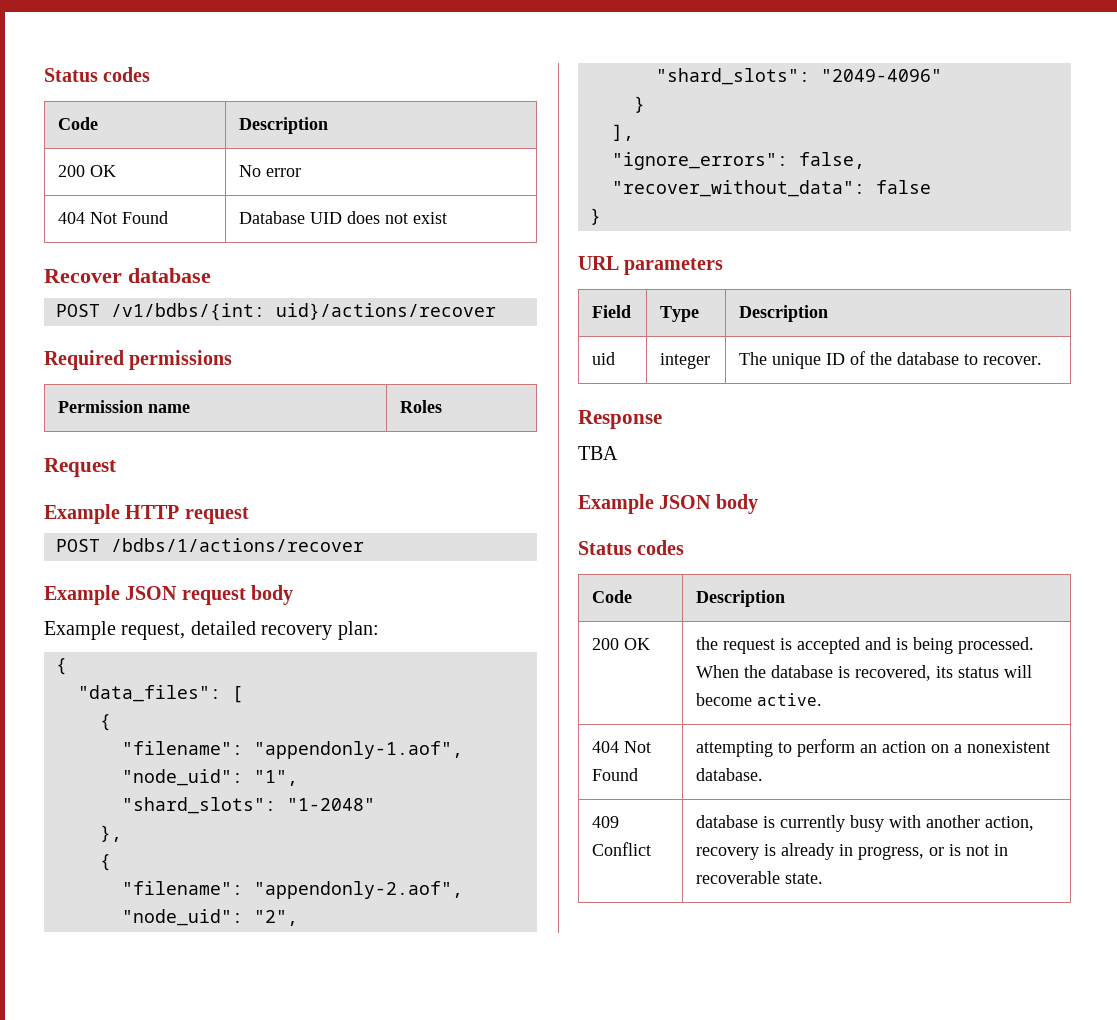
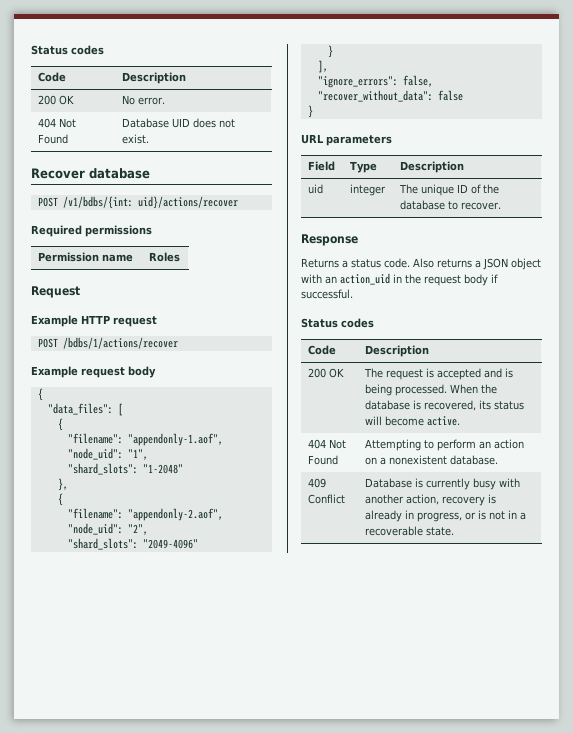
- 200 OK | No error
+ 200 OK | No error.
- 404 Not Found | Database UID does not exist
+ 404 Not Found | Database UID does not exist.
- Example JSON request body
- Example request, detailed recovery plan:
+ Example request body
- TBA
- Example JSON body
+ Returns a status code. Also returns a JSON object with an action_uid in the request body if successful.
  Status codes
  Code | Description
- 200 OK | the request is accepted and is being processed. When the database is recovered, its status will become active.
+ 200 OK | The request is accepted and is being processed. When the database is recovered, its status will become active.
- 404 Not Found | attempting to perform an action on a nonexistent database.
+ 404 Not Found | Attempting to perform an action on a nonexistent database.
- 409 Conflict | database is currently busy with another action, recovery is already in progress, or is not in recoverable state.
+ 409 Conflict | Database is currently busy with another action, recovery is already in progress, or is not in a recoverable state.

